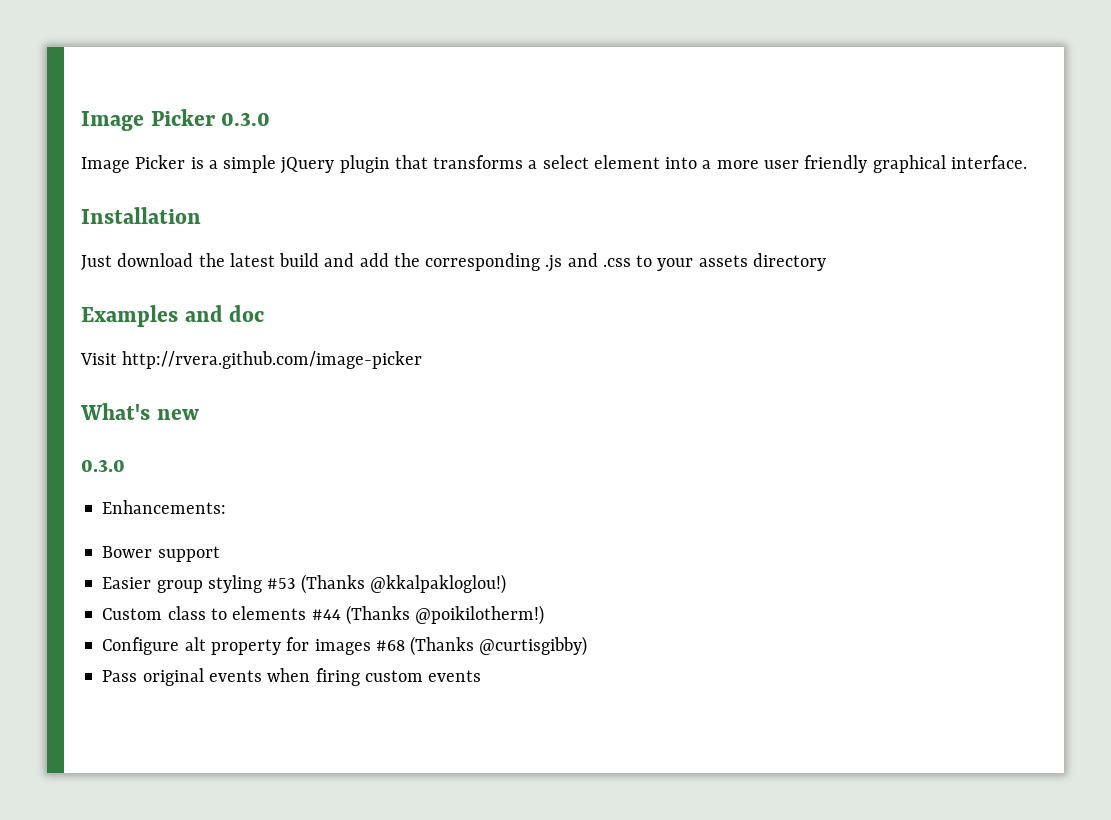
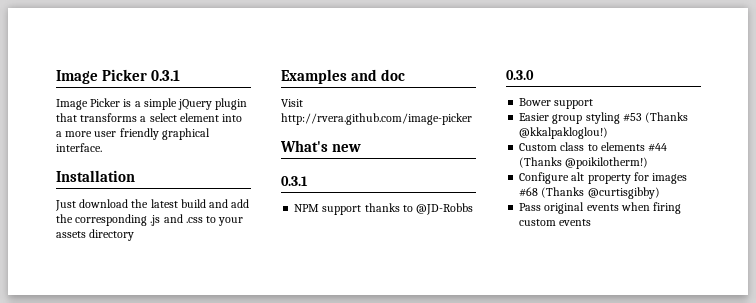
- Image Picker 0.3.0
+ Image Picker 0.3.1
  What's new
+ 0.3.1
+ NPM support thanks to @JD-Robbs
  0.3.0
- Enhancements:

